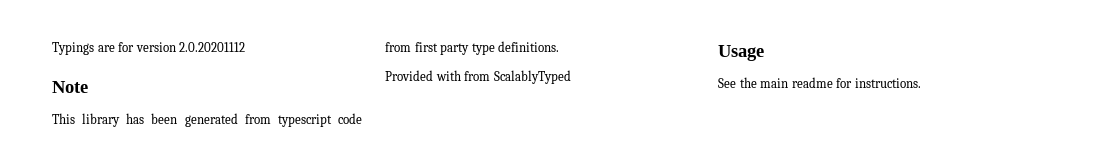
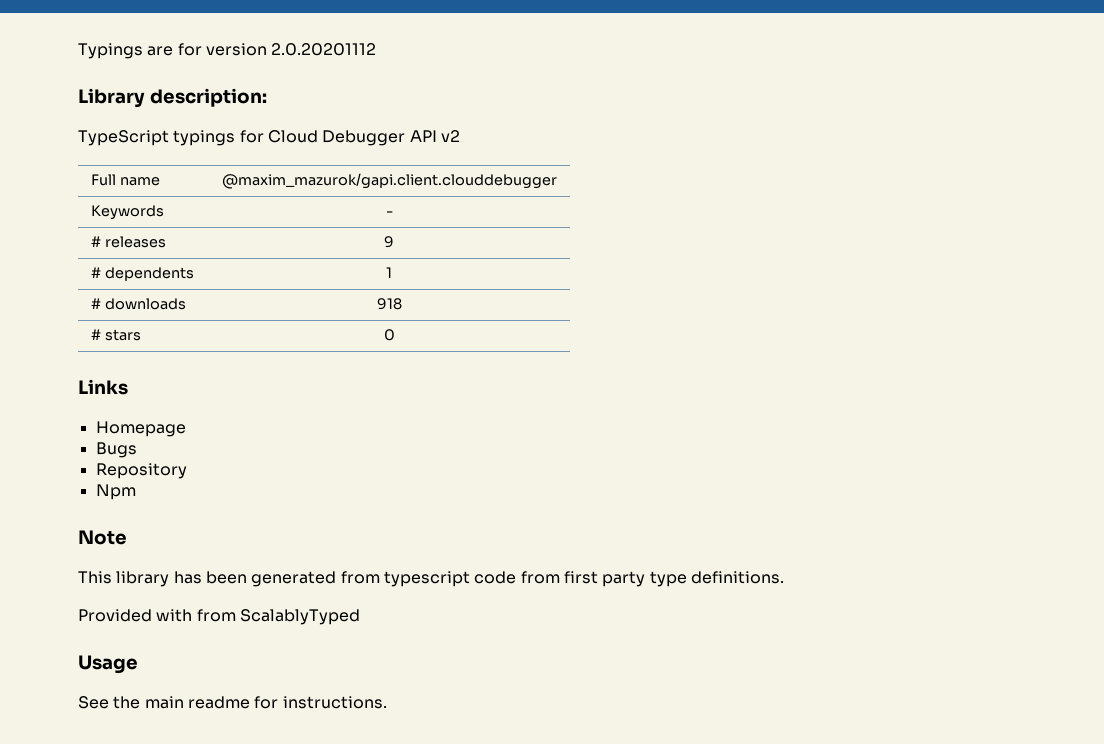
+ Library description:
+ TypeScript typings for Cloud Debugger API v2
+ Full name | @maxim_mazurok/gapi.client.clouddebugger
+ Keywords | -
+ # releases | 9
+ # dependents | 1
+ # downloads | 918
+ # stars | 0
+ Links
+ Homepage
+ Bugs
+ Repository
+ Npm

